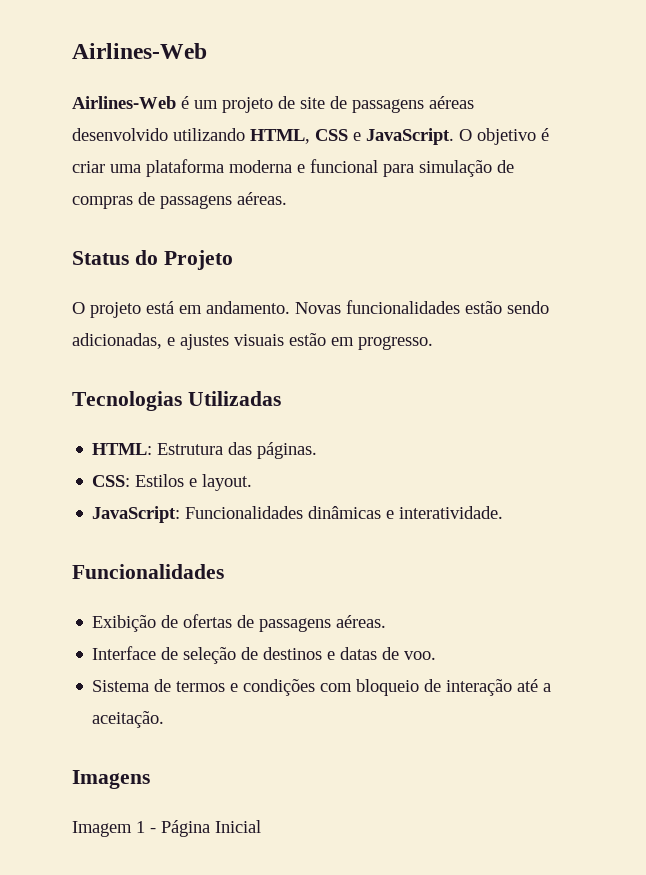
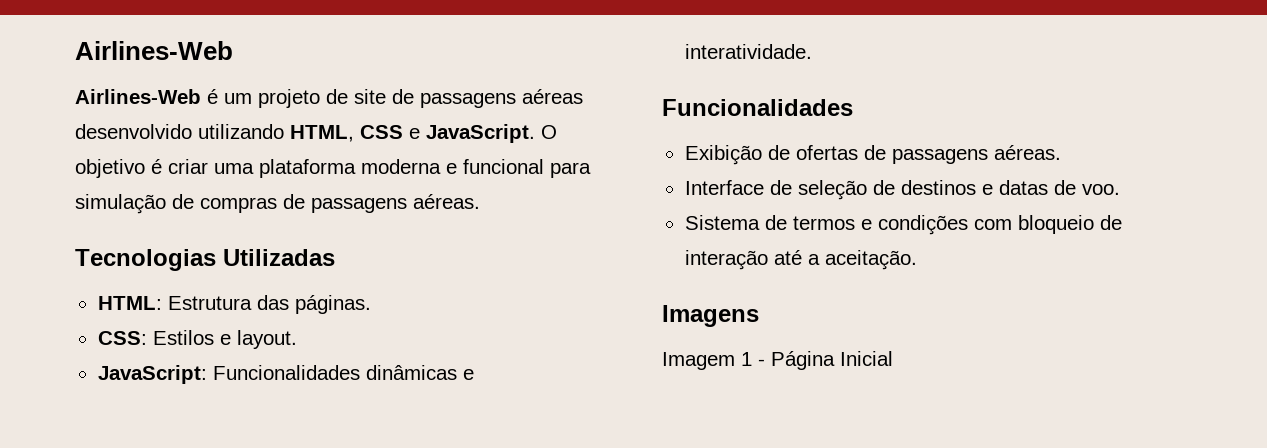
- Status do Projeto
- O projeto está em andamento. Novas funcionalidades estão sendo adicionadas, e ajustes visuais estão em progresso.

